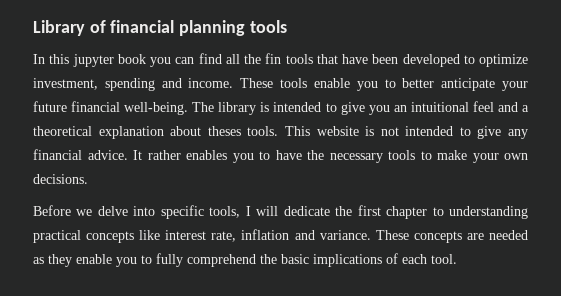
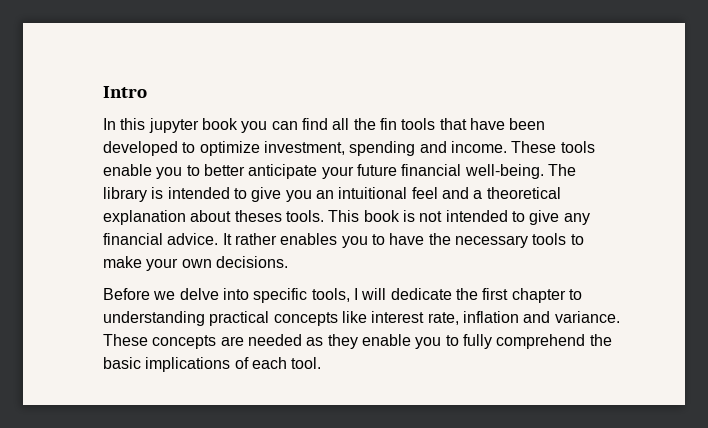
- Library of financial planning tools
+ Intro
- This website is not intended to give any financial advice.
+ This book is not intended to give any financial advice.

